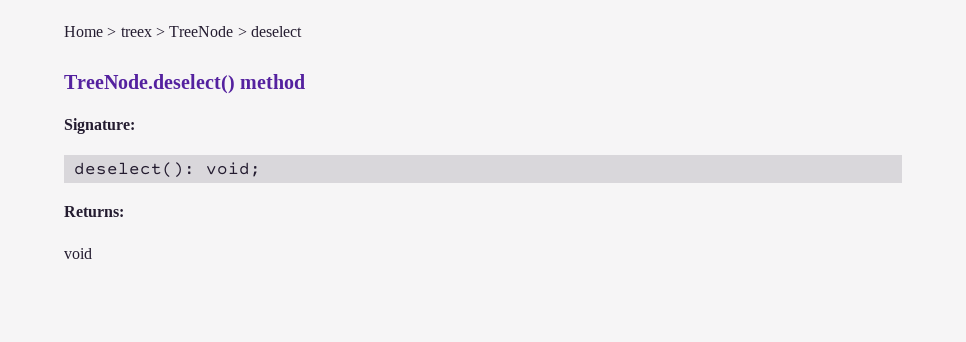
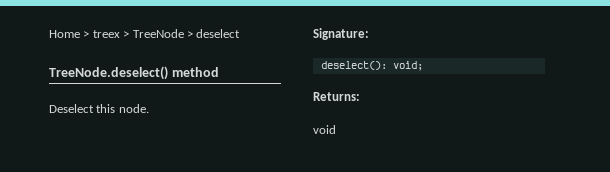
+ Deselect this node.

